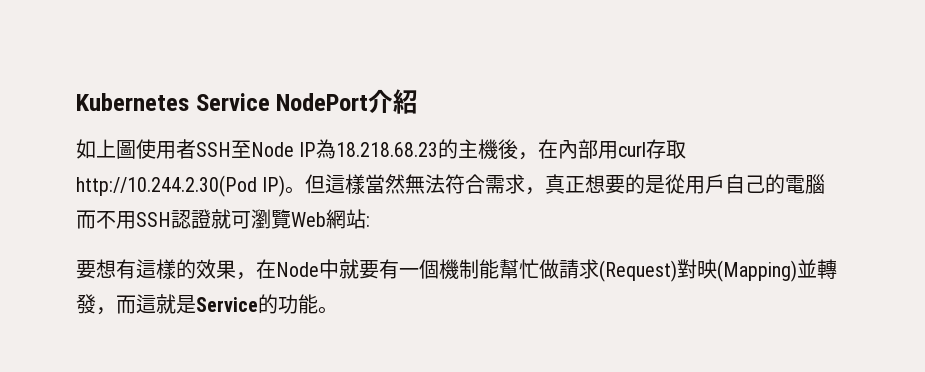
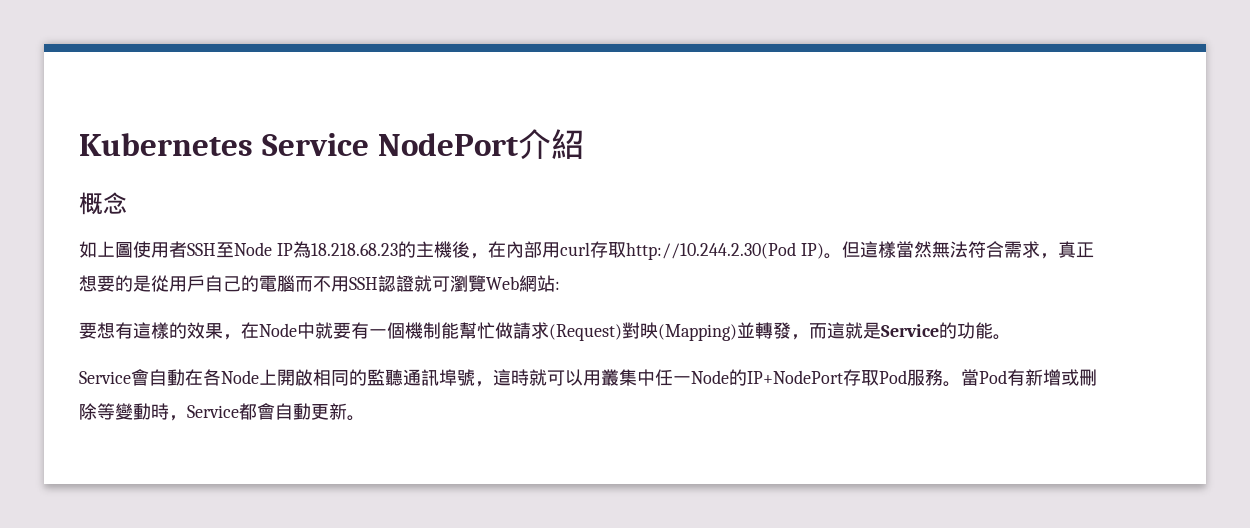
+ 概念
+ Service會自動在各Node上開啟相同的監聽通訊埠號，這時就可以用叢集中任一Node的IP+NodePort存取Pod服務。當Pod有新增或刪除等變動時，Service都會自動更新。

